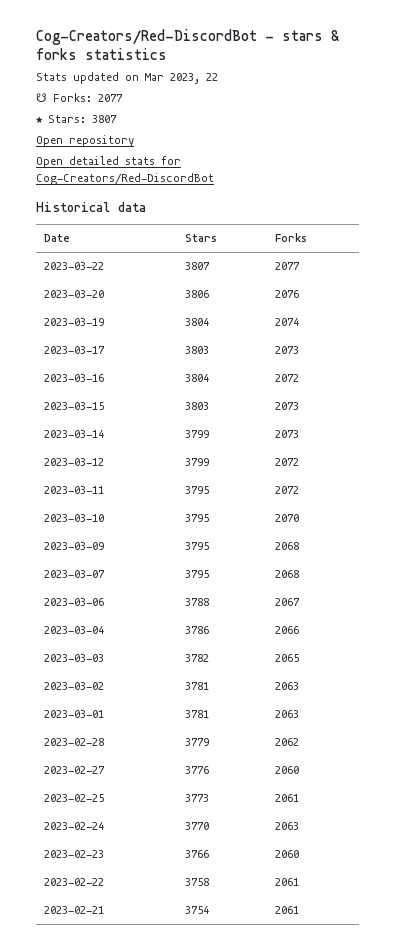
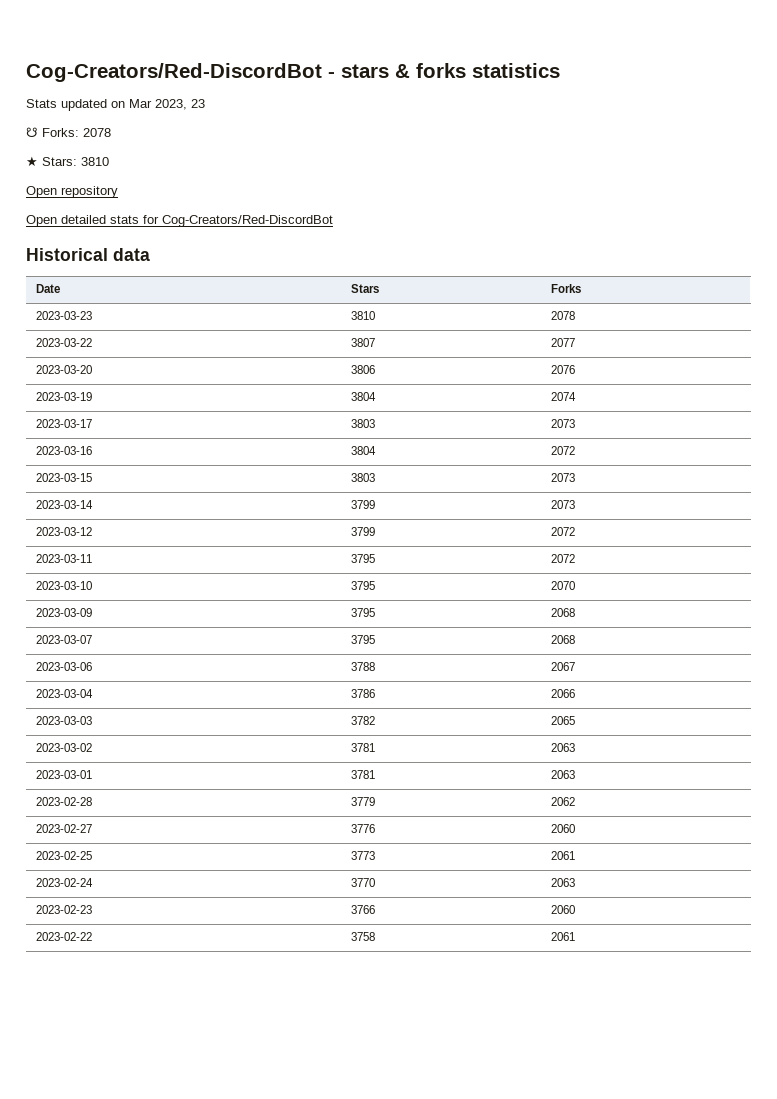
- Stats updated on Mar 2023, 22
+ Stats updated on Mar 2023, 23
- ☋ Forks: 2077
+ ☋ Forks: 2078
- ★ Stars: 3807
+ ★ Stars: 3810
+ 2023-03-23 | 3810 | 2078
- 2023-02-21 | 3754 | 2061

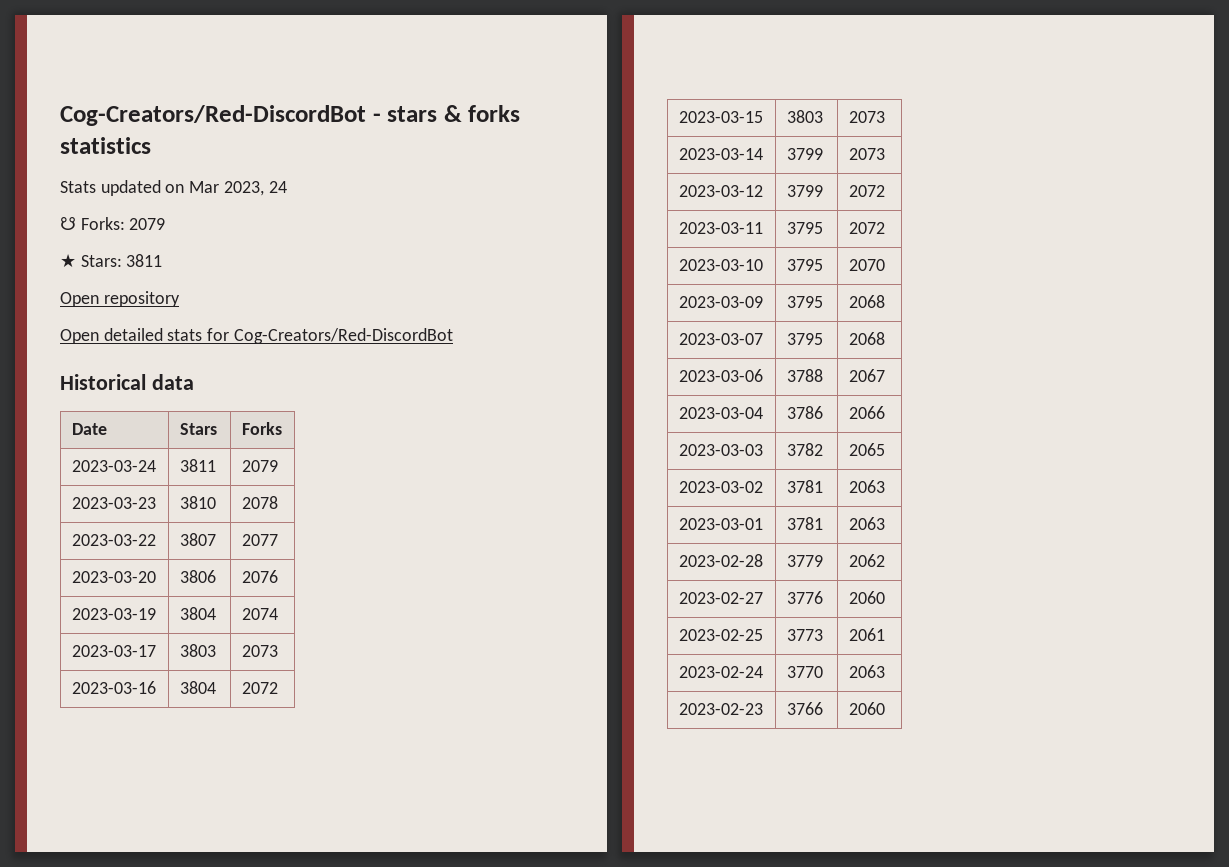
- Stats updated on Mar 2023, 23
+ Stats updated on Mar 2023, 24
- ☋ Forks: 2078
+ ☋ Forks: 2079
- ★ Stars: 3810
+ ★ Stars: 3811
+ 2023-03-24 | 3811 | 2079
- 2023-02-22 | 3758 | 2061

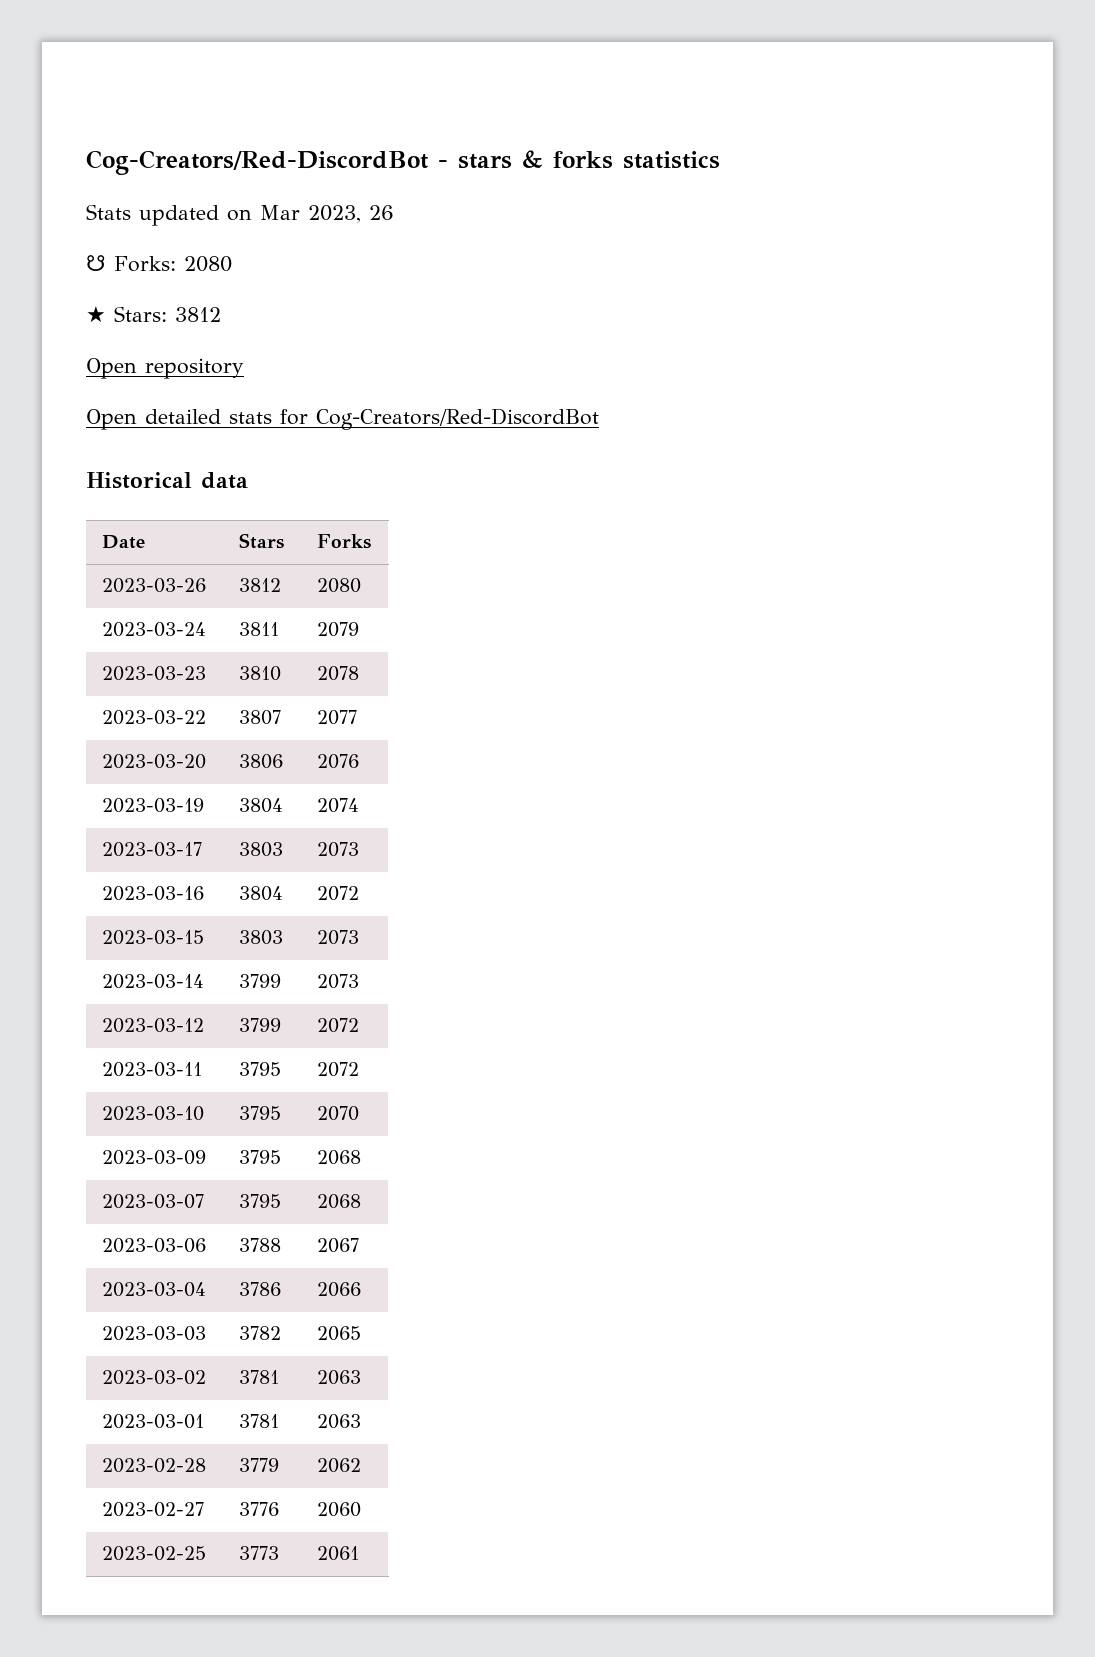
- Stats updated on Mar 2023, 24
+ Stats updated on Mar 2023, 26
- ☋ Forks: 2079
+ ☋ Forks: 2080
- ★ Stars: 3811
+ ★ Stars: 3812
+ 2023-03-26 | 3812 | 2080
- 2023-02-24 | 3770 | 2063
- 2023-02-23 | 3766 | 2060

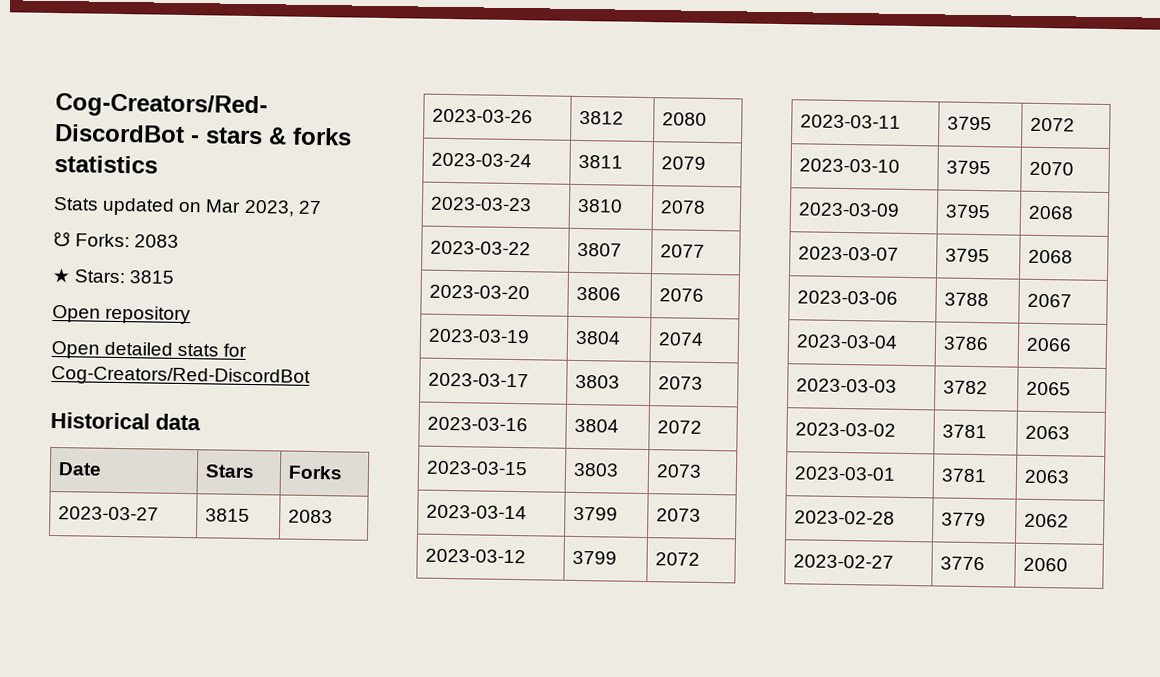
- Stats updated on Mar 2023, 26
+ Stats updated on Mar 2023, 27
- ☋ Forks: 2080
+ ☋ Forks: 2083
- ★ Stars: 3812
+ ★ Stars: 3815
+ 2023-03-27 | 3815 | 2083
- 2023-02-25 | 3773 | 2061

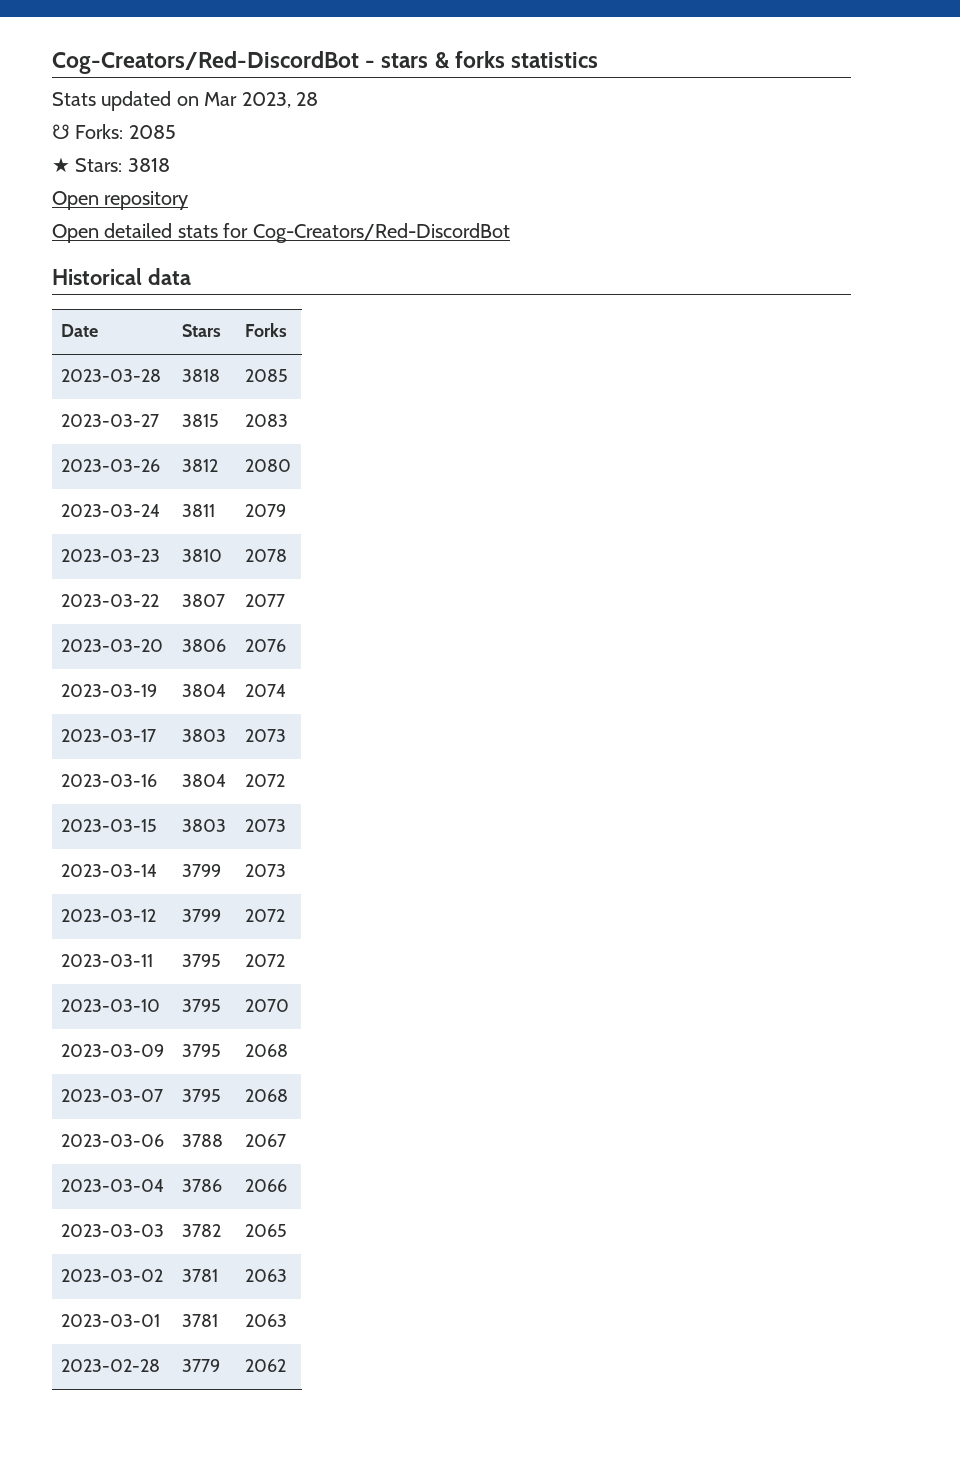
- Stats updated on Mar 2023, 27
+ Stats updated on Mar 2023, 28
- ☋ Forks: 2083
+ ☋ Forks: 2085
- ★ Stars: 3815
+ ★ Stars: 3818
+ 2023-03-28 | 3818 | 2085
- 2023-02-27 | 3776 | 2060

